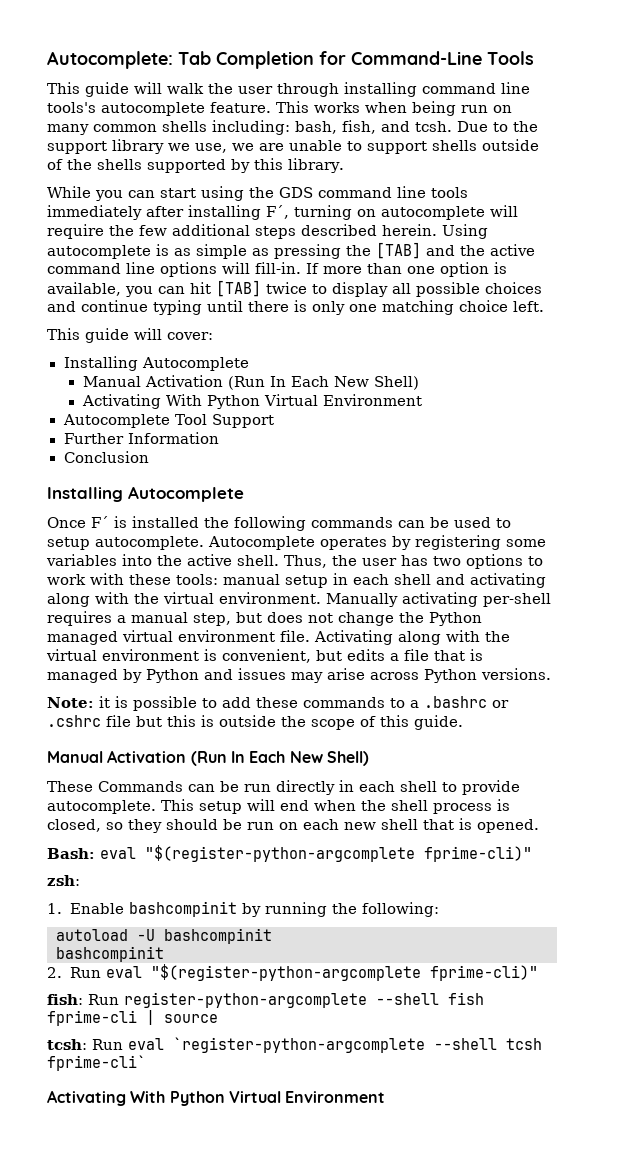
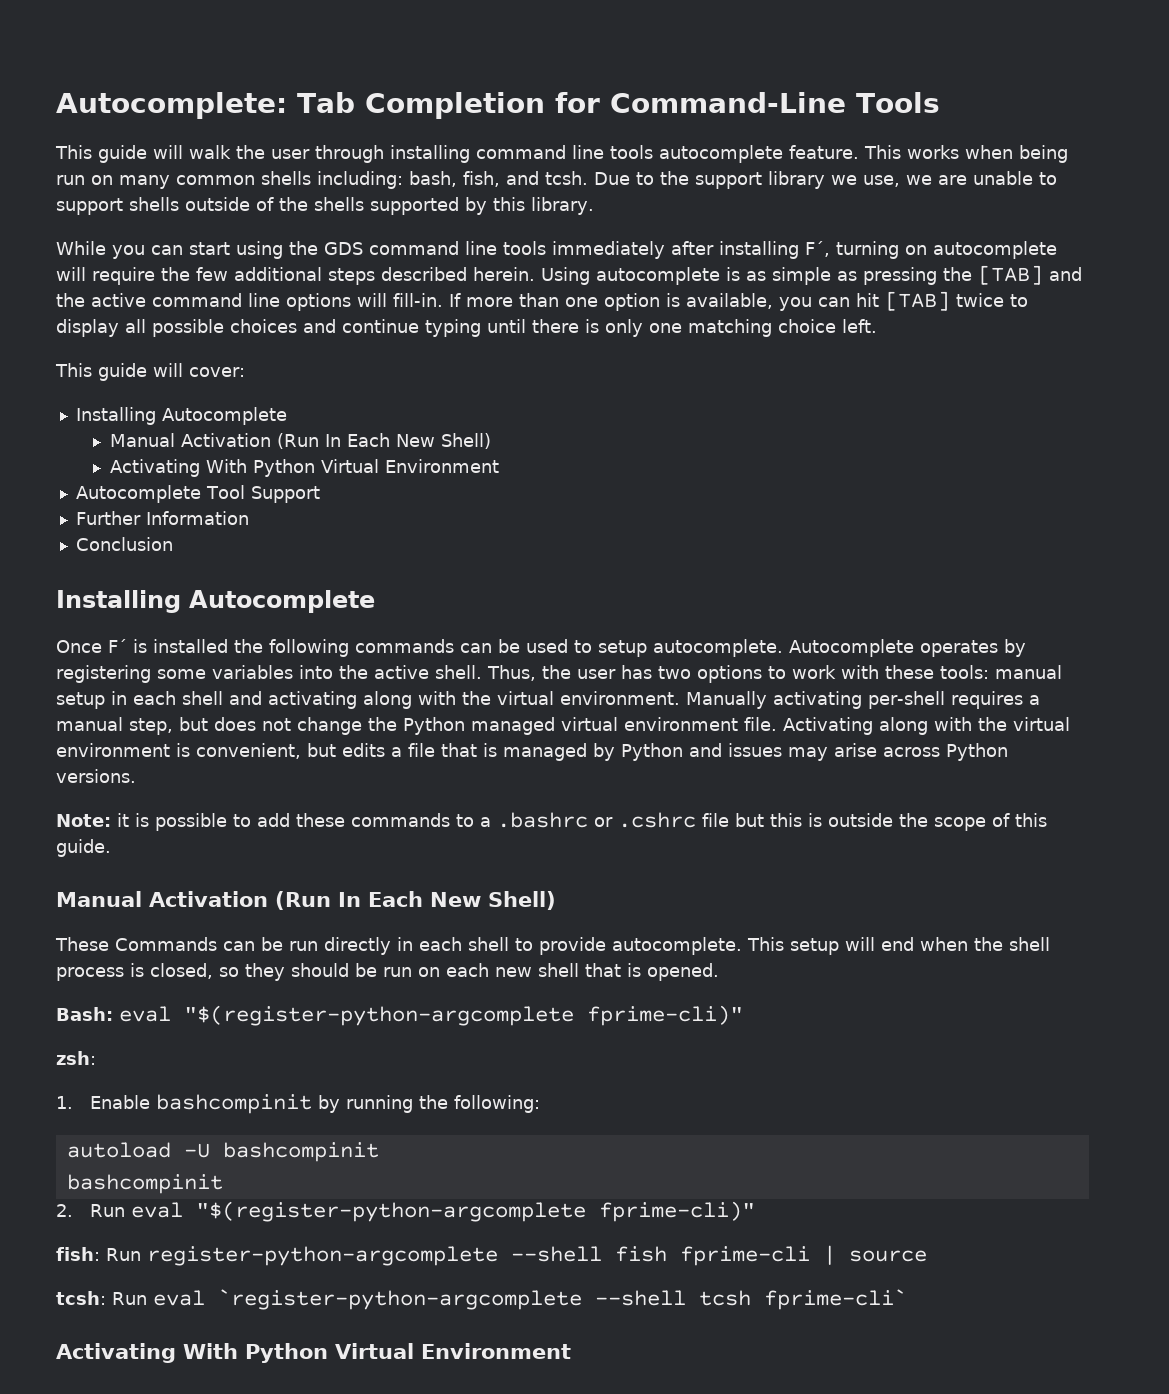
- This guide will walk the user through installing command line tools's autocomplete feature.
+ This guide will walk the user through installing command line tools autocomplete feature.

